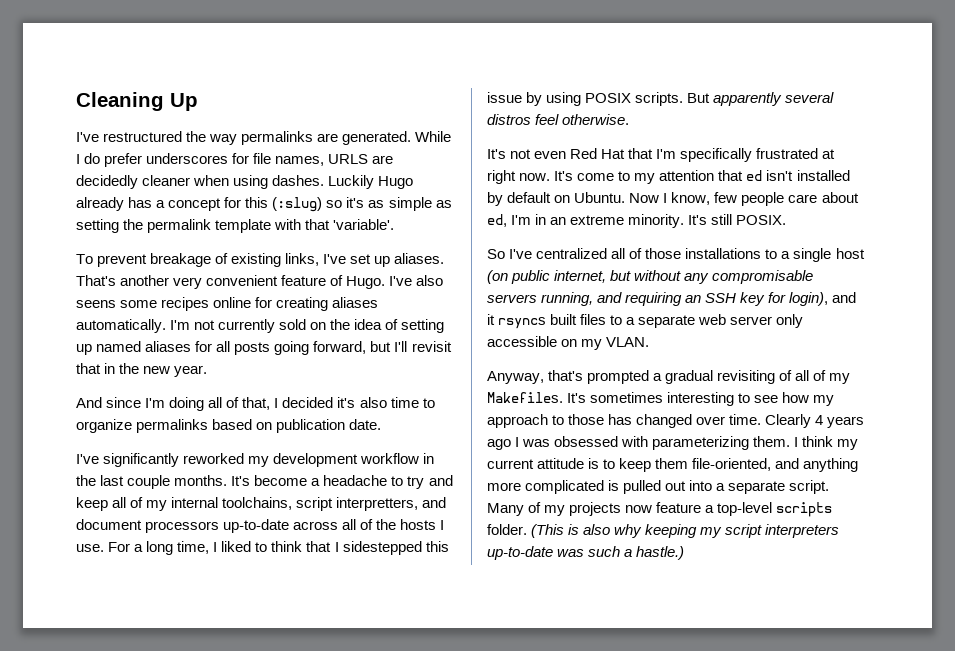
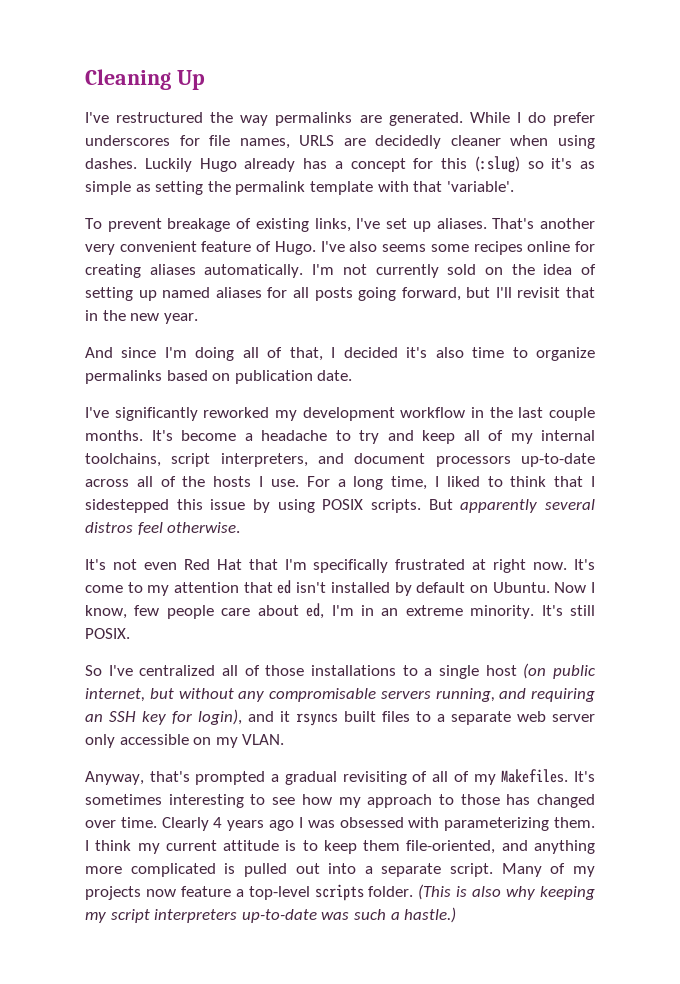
- I've also seens some recipes online for creating aliases automatically.
+ I've also seems some recipes online for creating aliases automatically.
- It's become a headache to try and keep all of my internal toolchains, script interpretters, and document processors up-to-date across all of the hosts I use.
+ It's become a headache to try and keep all of my internal toolchains, script interpreters, and document processors up-to-date across all of the hosts I use.

